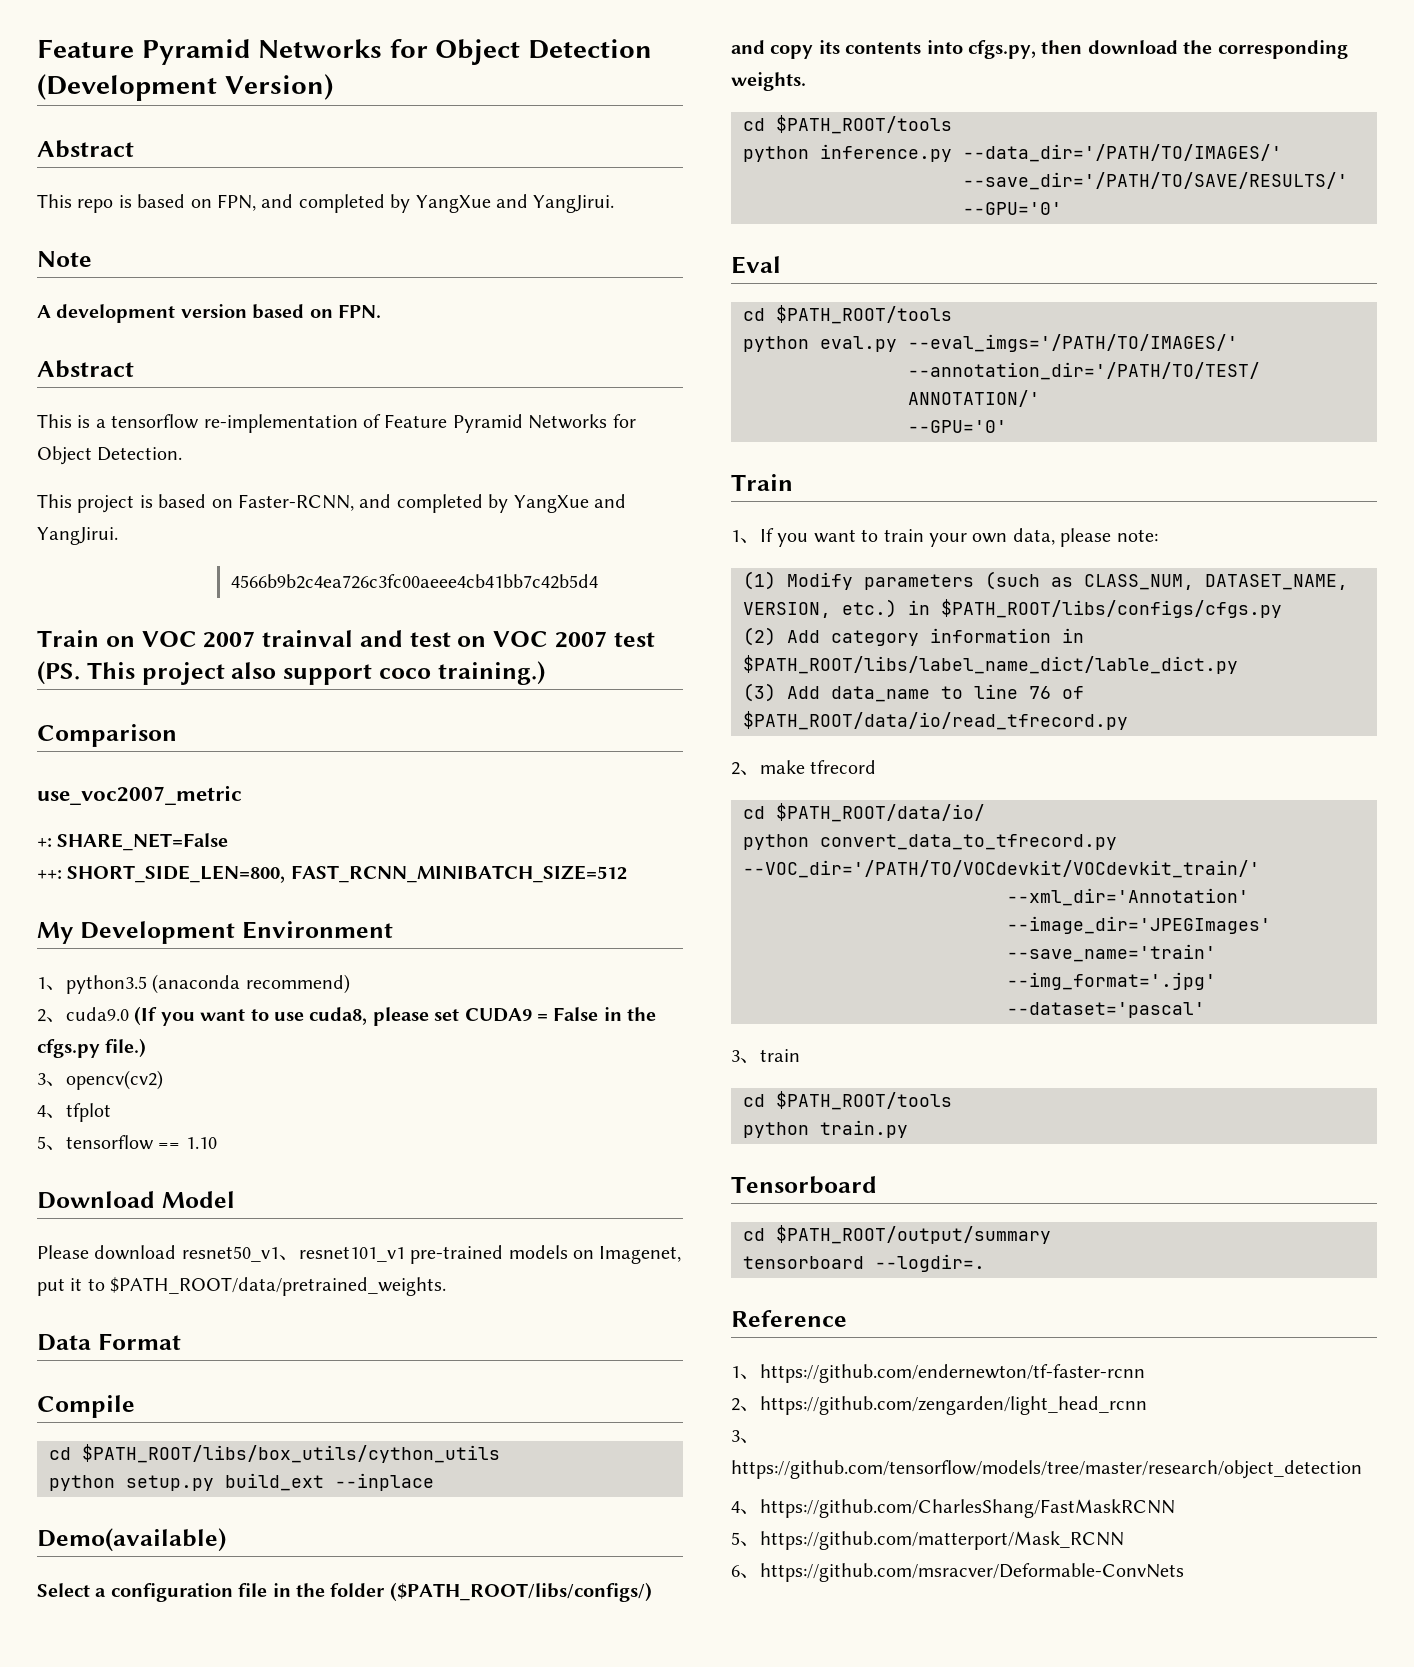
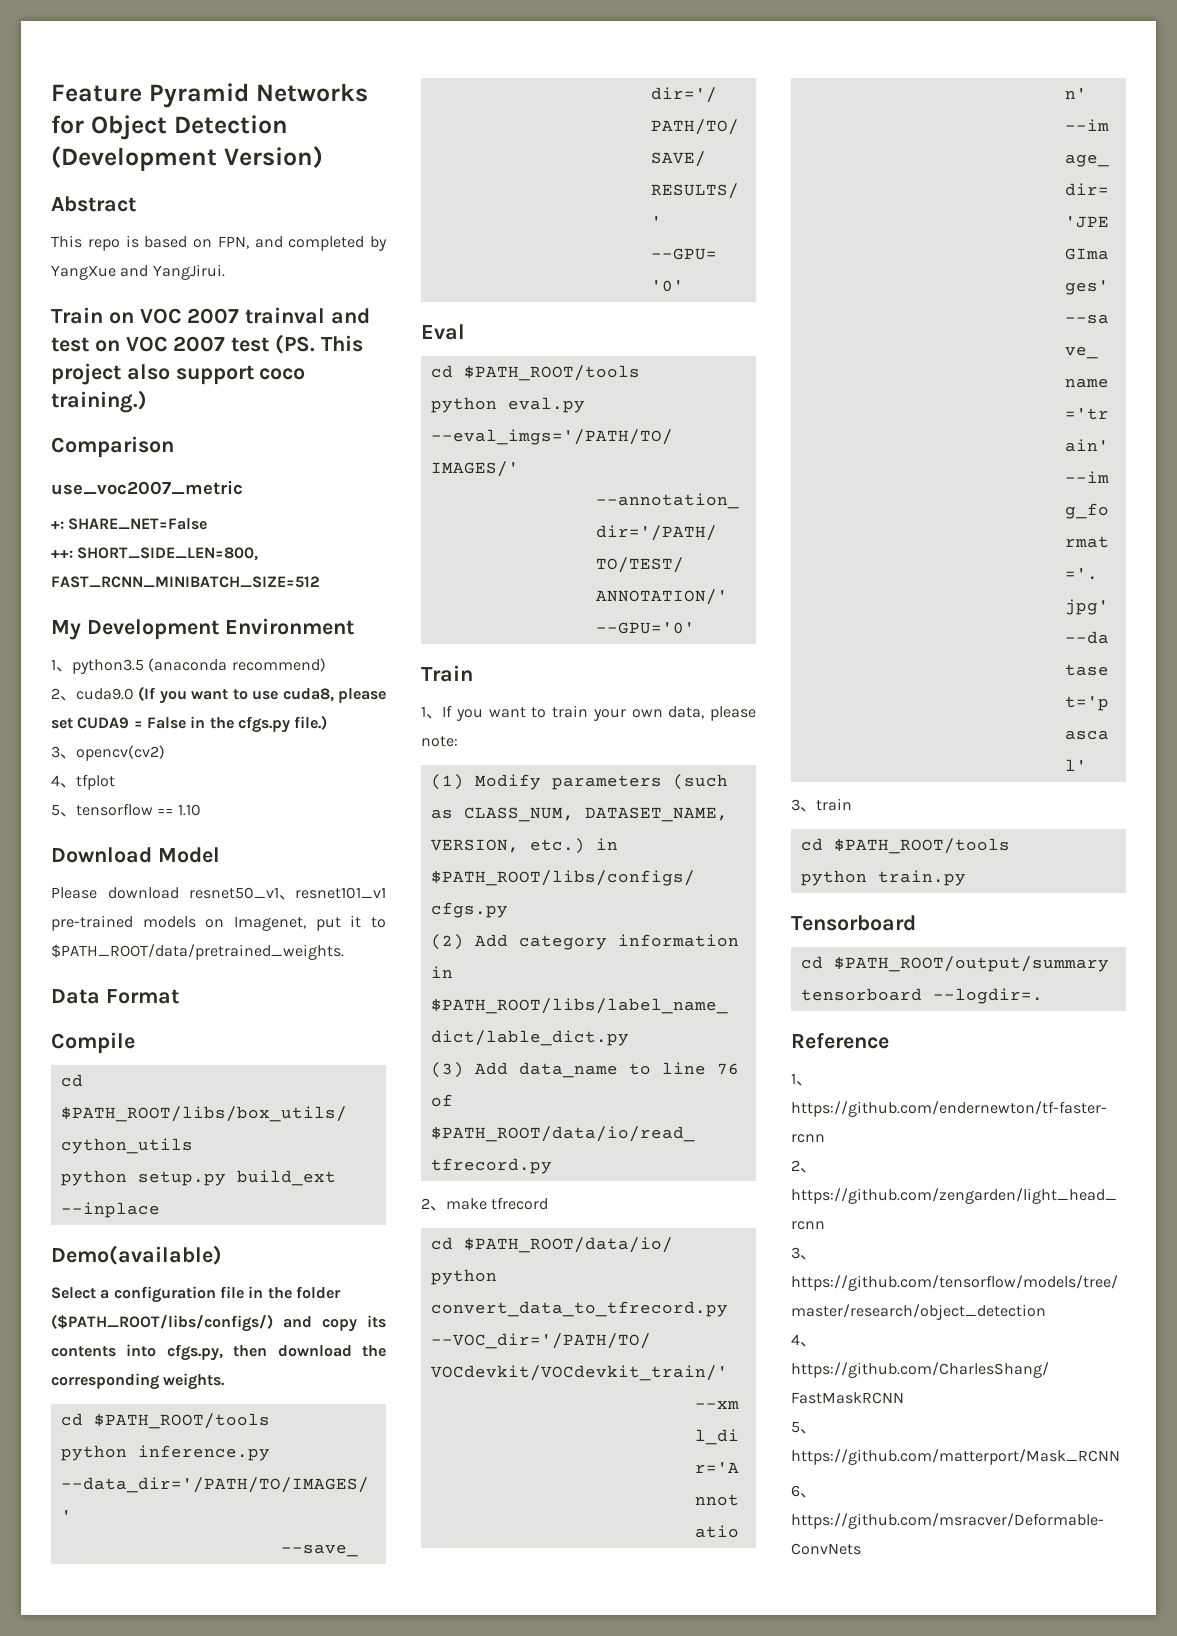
- Note
- A development version based on FPN.
- Abstract
- This is a tensorflow re-implementation of Feature Pyramid Networks for Object Detection.
- This project is based on Faster-RCNN, and completed by YangXue and YangJirui.
- 4566b9b2c4ea726c3fc00aeee4cb41bb7c42b5d4

